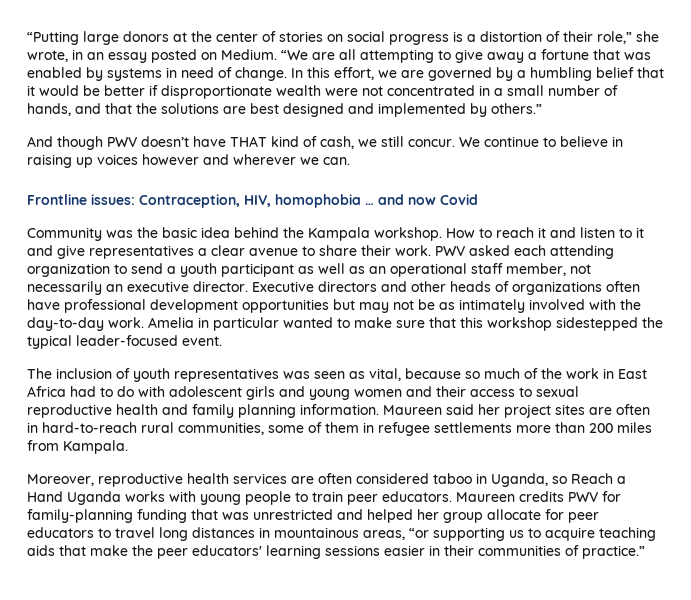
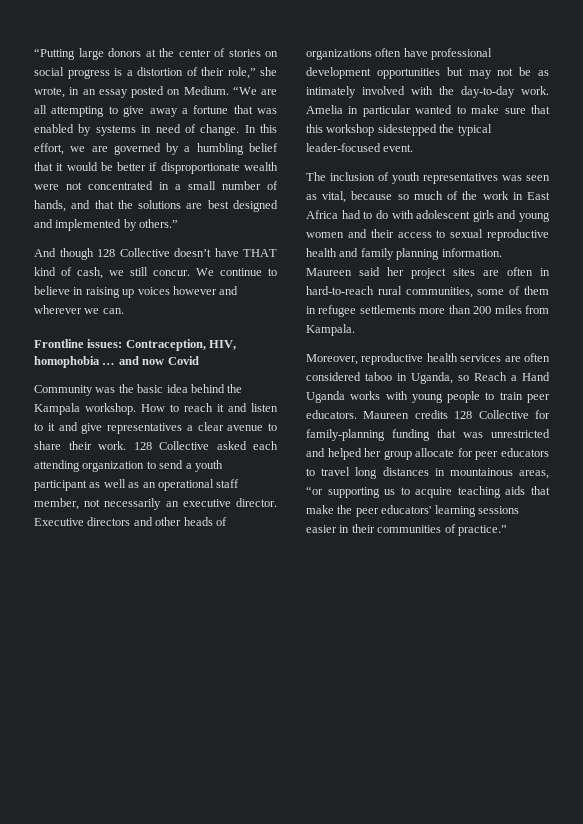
- And though PWV doesn’t have THAT kind of cash, we still concur.
+ And though 128 Collective doesn’t have THAT kind of cash, we still concur.
- PWV asked each attending organization to send a youth participant as well as an operational staff member, not necessarily an executive director.
+ 128 Collective asked each attending organization to send a youth participant as well as an operational staff member, not necessarily an executive director.
- Maureen credits PWV for family-planning funding that was unrestricted and helped her group allocate for peer educators to travel long distances in mountainous areas, “or supporting us to acquire teaching aids that make the peer educators' learning sessions easier in their communities of practice.”
+ Maureen credits 128 Collective for family-planning funding that was unrestricted and helped her group allocate for peer educators to travel long distances in mountainous areas, “or supporting us to acquire teaching aids that make the peer educators' learning sessions easier in their communities of practice.”

